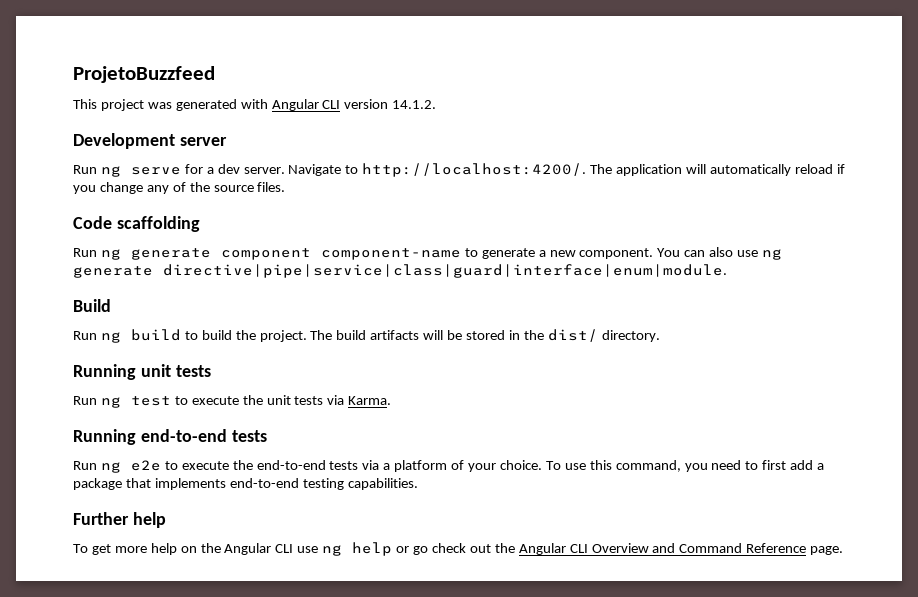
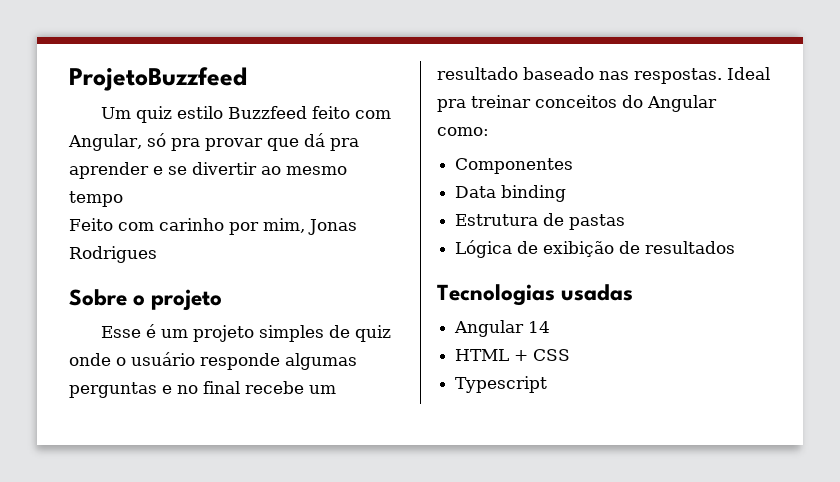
- This project was generated with Angular CLI version 14.1.2.
- Development server
- Run ng serve for a dev server. Navigate to http://localhost:4200/. The application will automatically reload if you change any of the source files.
- Code scaffolding
- Run ng generate component component-name to generate a new component. You can also use ng generate directive|pipe|service|class|guard|interface|enum|module.
- Build
- Run ng build to build the project. The build artifacts will be stored in the dist/ directory.
- Running unit tests
- Run ng test to execute the unit tests via Karma.
- Running end-to-end tests
- Run ng e2e to execute the end-to-end tests via a platform of your choice. To use this command, you need to first add a package that implements end-to-end testing capabilities.
- Further help
- To get more help on the Angular CLI use ng help or go check out the Angular CLI Overview and Command Reference page.
+ Um quiz estilo Buzzfeed feito com Angular, só pra provar que dá pra aprender e se divertir ao mesmo tempo
+ Feito com carinho por mim, Jonas Rodrigues
+ Sobre o projeto
+ Esse é um projeto simples de quiz onde o usuário responde algumas perguntas e no final recebe um resultado baseado nas respostas. Ideal pra treinar conceitos do Angular como:
+ Componentes
+ Data binding
+ Estrutura de pastas
+ Lógica de exibição de resultados
+ Tecnologias usadas
+ Angular 14
+ HTML + CSS
+ Typescript

